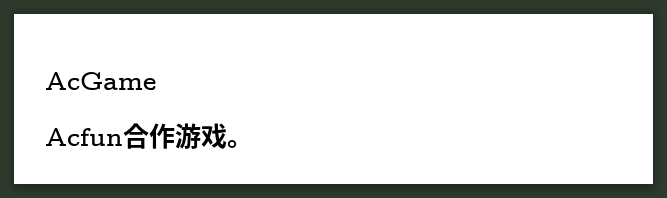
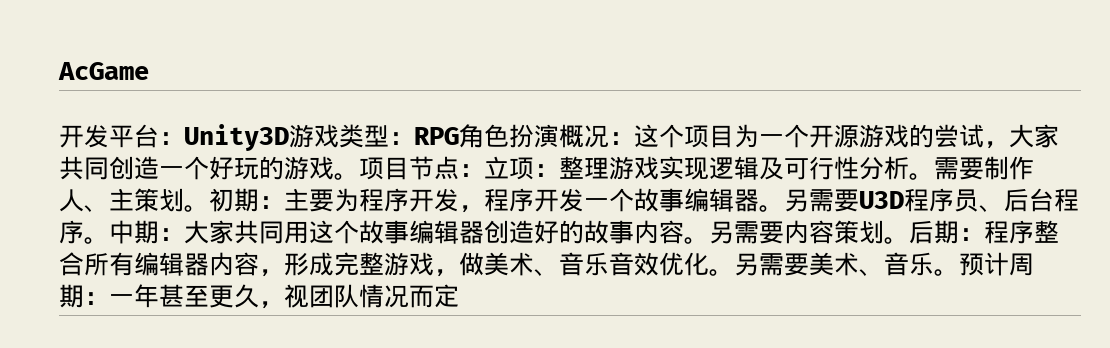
- Acfun合作游戏。
+ 开发平台：Unity3D游戏类型：RPG角色扮演概况：这个项目为一个开源游戏的尝试，大家共同创造一个好玩的游戏。项目节点：立项：整理游戏实现逻辑及可行性分析。需要制作人、主策划。初期：主要为程序开发，程序开发一个故事编辑器。另需要U3D程序员、后台程序。中期：大家共同用这个故事编辑器创造好的故事内容。另需要内容策划。后期：程序整合所有编辑器内容，形成完整游戏，做美术、音乐音效优化。另需要美术、音乐。预计周期：一年甚至更久，视团队情况而定

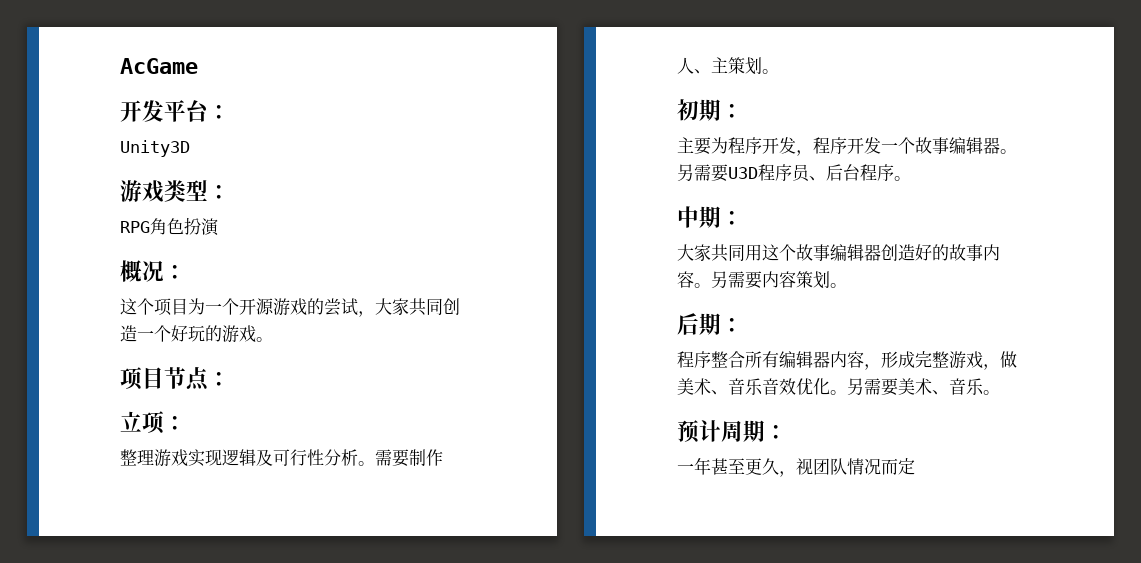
- 开发平台：Unity3D游戏类型：RPG角色扮演概况：这个项目为一个开源游戏的尝试，大家共同创造一个好玩的游戏。项目节点：立项：整理游戏实现逻辑及可行性分析。
+ 开发平台：
+ Unity3D
+ 游戏类型：
+ RPG角色扮演
+ 概况：
+ 这个项目为一个开源游戏的尝试，大家共同创造一个好玩的游戏。
+ 项目节点：
+ 立项：
+ 整理游戏实现逻辑及可行性分析。
- 需要制作人、主策划。初期：主要为程序开发，程序开发一个故事编辑器。
+ 需要制作人、主策划。
+ 初期：
+ 主要为程序开发，程序开发一个故事编辑器。
- 另需要U3D程序员、后台程序。中期：大家共同用这个故事编辑器创造好的故事内容。
+ 另需要U3D程序员、后台程序。
+ 中期：
+ 大家共同用这个故事编辑器创造好的故事内容。
- 另需要内容策划。后期：程序整合所有编辑器内容，形成完整游戏，做美术、音乐音效优化。
+ 另需要内容策划。
+ 后期：
+ 程序整合所有编辑器内容，形成完整游戏，做美术、音乐音效优化。
- 另需要美术、音乐。预计周期：一年甚至更久，视团队情况而定
+ 另需要美术、音乐。
+ 预计周期：
+ 一年甚至更久，视团队情况而定

